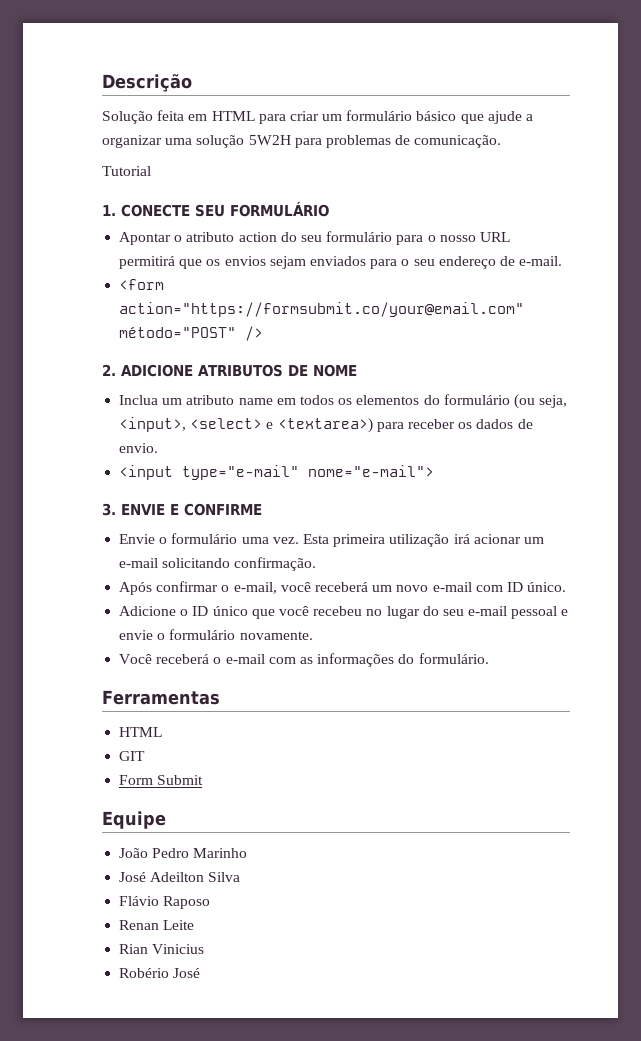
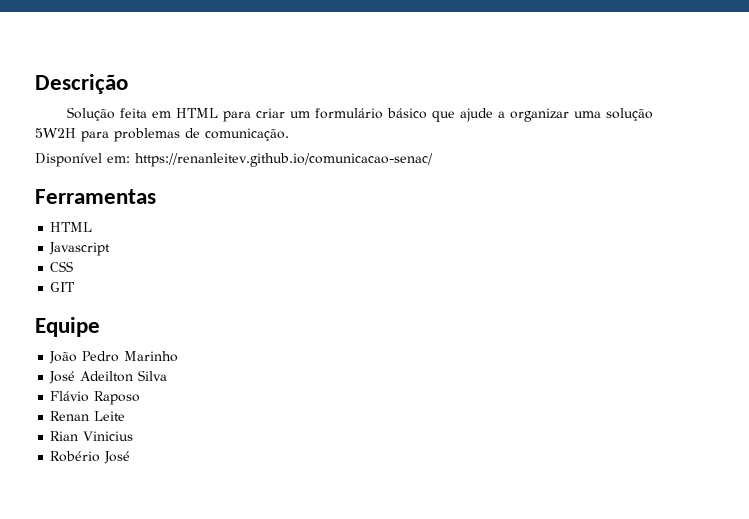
- Tutorial
- 1. CONECTE SEU FORMULÁRIO
- Apontar o atributo action do seu formulário para o nosso URL permitirá que os envios sejam enviados para o seu endereço de e-mail.
- <form action="https://formsubmit.co/your@email.com" método="POST" />
- 2. ADICIONE ATRIBUTOS DE NOME
- Inclua um atributo name em todos os elementos do formulário (ou seja, <input>, <select> e <textarea>) para receber os dados de envio.
- <input type="e-mail" nome="e-mail">
- 3. ENVIE E CONFIRME
- Envie o formulário uma vez. Esta primeira utilização irá acionar um e-mail solicitando confirmação.
- Após confirmar o e-mail, você receberá um novo e-mail com ID único.
- Adicione o ID único que você recebeu no lugar do seu e-mail pessoal e envie o formulário novamente.
- Você receberá o e-mail com as informações do formulário.
+ Disponível em: https://renanleitev.github.io/comunicacao-senac/
+ Javascript
+ CSS
- Form Submit

